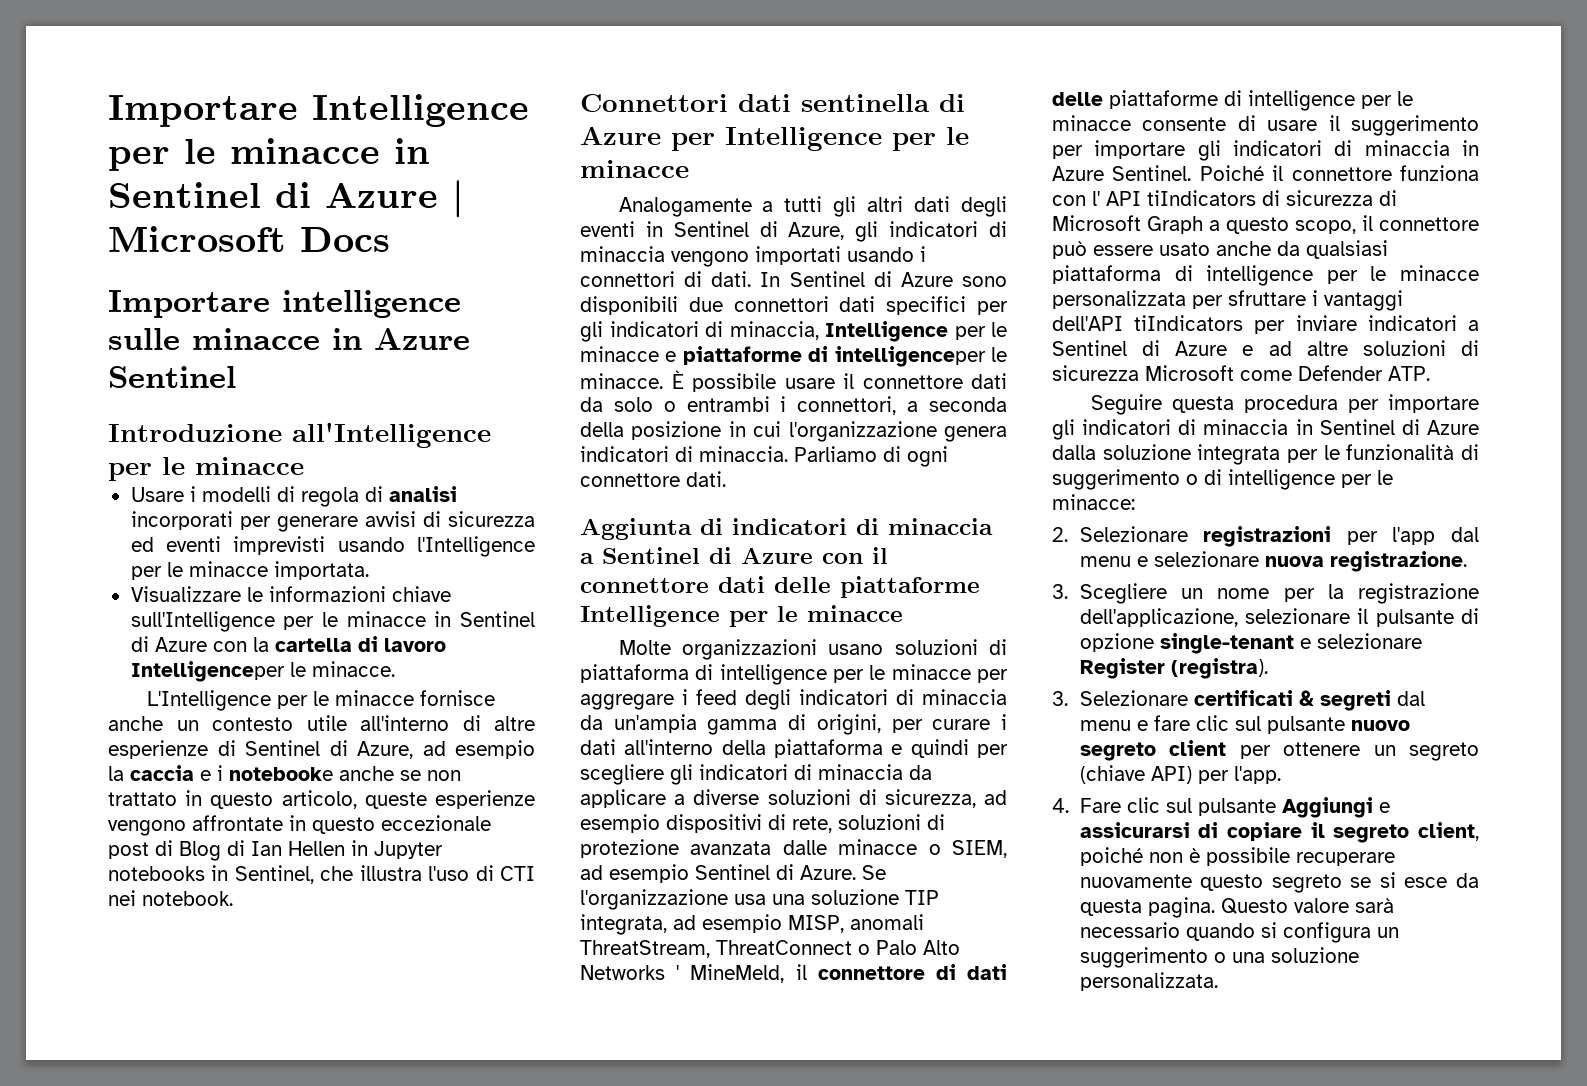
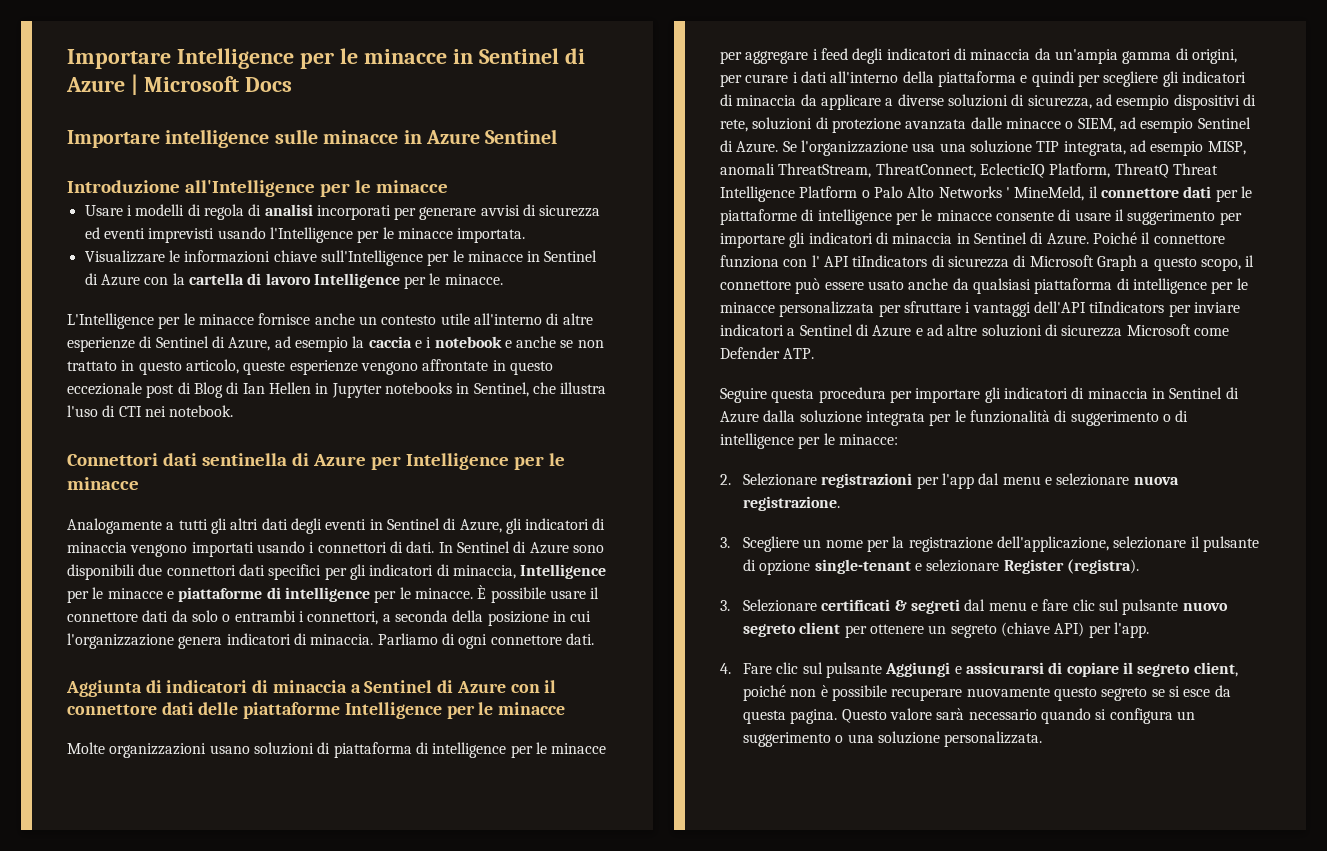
- Visualizzare le informazioni chiave sull'Intelligence per le minacce in Sentinel di Azure con la cartella di lavoro Intelligenceper le minacce.
+ Visualizzare le informazioni chiave sull'Intelligence per le minacce in Sentinel di Azure con la cartella di lavoro Intelligence per le minacce.
- L'Intelligence per le minacce fornisce anche un contesto utile all'interno di altre esperienze di Sentinel di Azure, ad esempio la caccia e i notebooke anche se non trattato in questo articolo, queste esperienze vengono affrontate in questo eccezionale post di Blog di Ian Hellen in Jupyter notebooks in Sentinel, che illustra l'uso di CTI nei notebook.
+ L'Intelligence per le minacce fornisce anche un contesto utile all'interno di altre esperienze di Sentinel di Azure, ad esempio la caccia e i notebook e anche se non trattato in questo articolo, queste esperienze vengono affrontate in questo eccezionale post di Blog di Ian Hellen in Jupyter notebooks in Sentinel, che illustra l'uso di CTI nei notebook.
- In Sentinel di Azure sono disponibili due connettori dati specifici per gli indicatori di minaccia, Intelligence per le minacce e piattaforme di intelligenceper le minacce.
+ In Sentinel di Azure sono disponibili due connettori dati specifici per gli indicatori di minaccia, Intelligence per le minacce e piattaforme di intelligence per le minacce.
- Se l'organizzazione usa una soluzione TIP integrata, ad esempio MISP, anomali ThreatStream, ThreatConnect o Palo Alto Networks ' MineMeld, il connettore di dati delle piattaforme di intelligence per le minacce consente di usare il suggerimento per importare gli indicatori di minaccia in Azure Sentinel.
+ Se l'organizzazione usa una soluzione TIP integrata, ad esempio MISP, anomali ThreatStream, ThreatConnect, EclecticIQ Platform, ThreatQ Threat Intelligence Platform o Palo Alto Networks ' MineMeld, il connettore dati per le piattaforme di intelligence per le minacce consente di usare il suggerimento per importare gli indicatori di minaccia in Sentinel di Azure.

